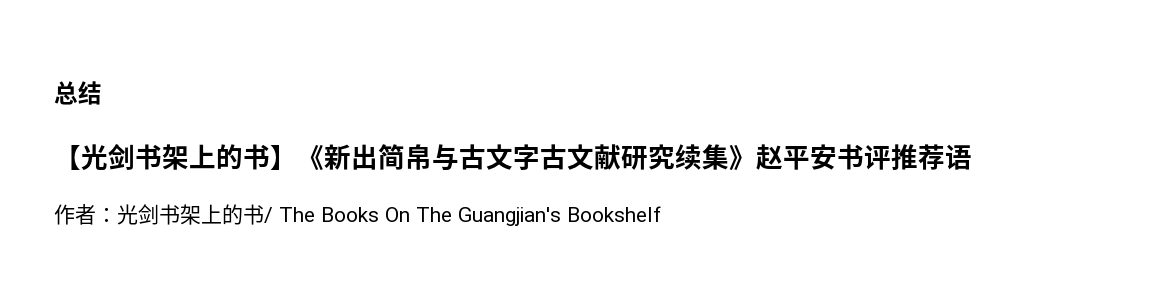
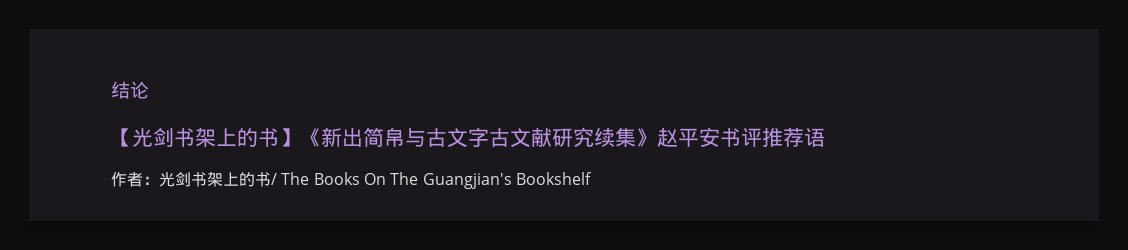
- 总结
+ 结论

